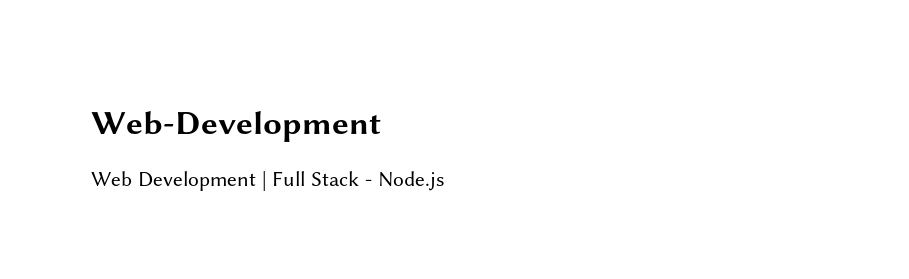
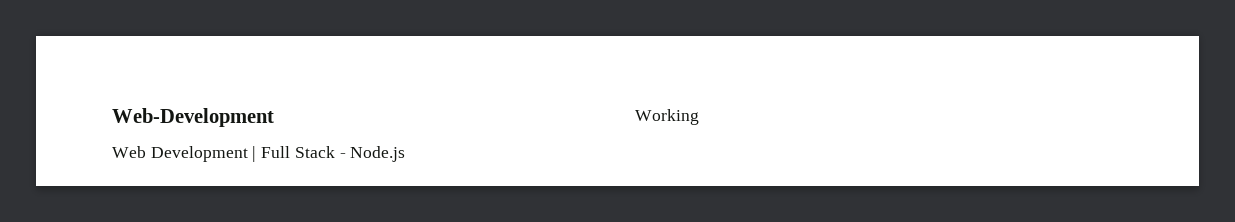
+ Working

